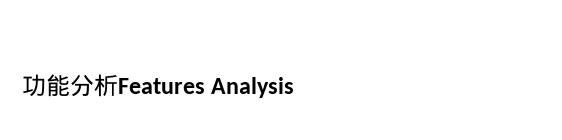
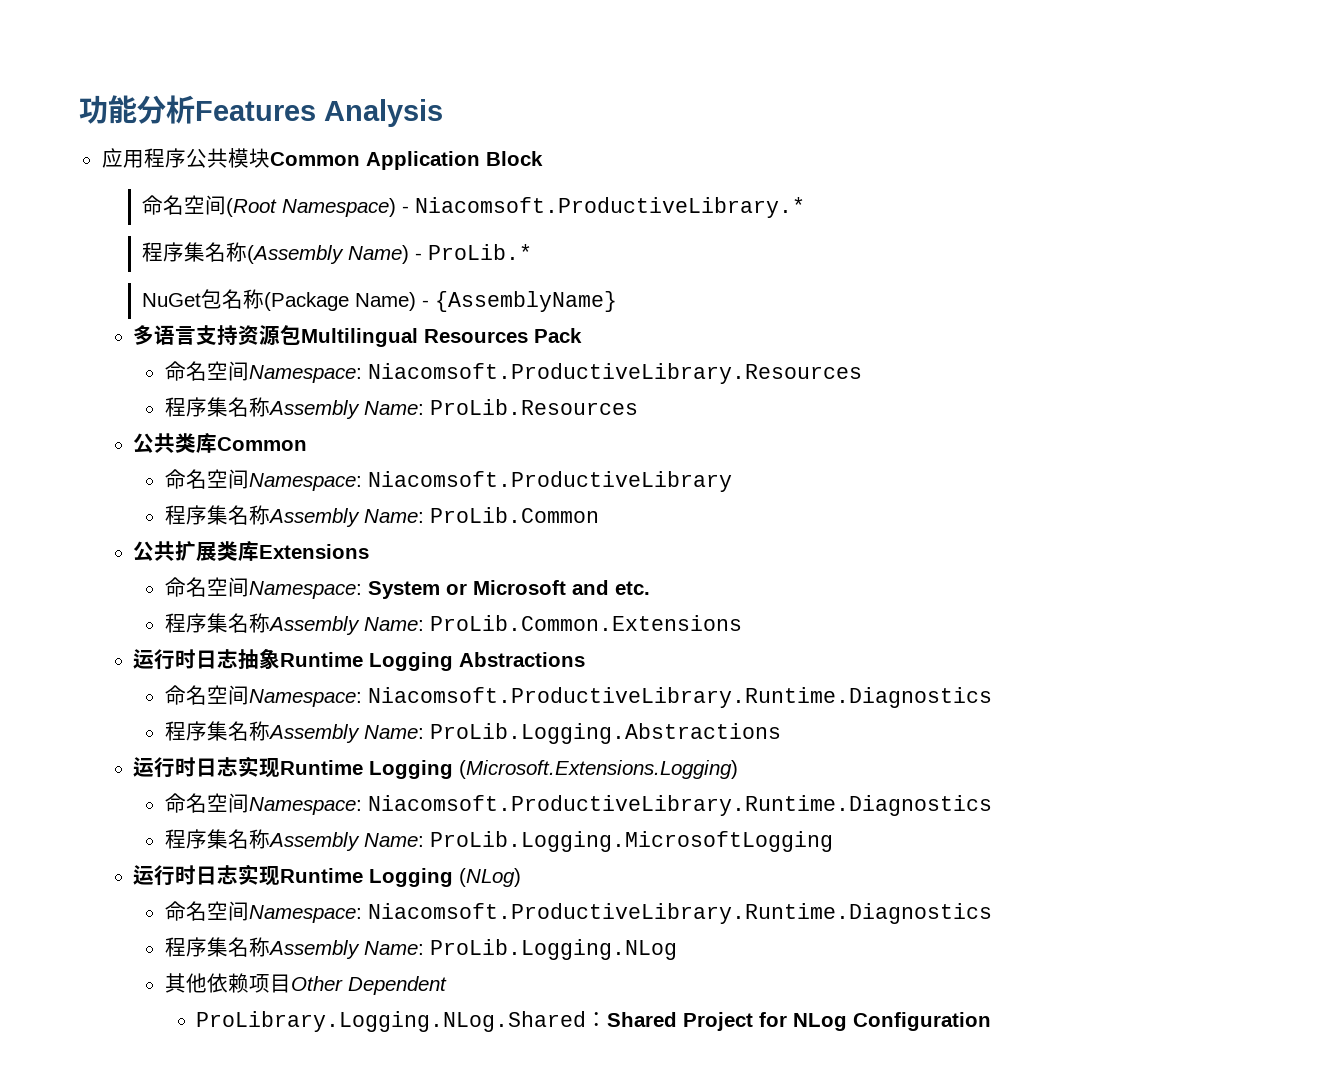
+ 应用程序公共模块Common Application Block
+ 命名空间(Root Namespace) - Niacomsoft.ProductiveLibrary.*
+ 程序集名称(Assembly Name) - ProLib.*
+ NuGet包名称(Package Name) - {AssemblyName}
+ 多语言支持资源包Multilingual Resources Pack
+ 命名空间Namespace: Niacomsoft.ProductiveLibrary.Resources
+ 程序集名称Assembly Name: ProLib.Resources
+ 公共类库Common
+ 命名空间Namespace: Niacomsoft.ProductiveLibrary
+ 程序集名称Assembly Name: ProLib.Common
+ 公共扩展类库Extensions
+ 命名空间Namespace: System or Microsoft and etc.
+ 程序集名称Assembly Name: ProLib.Common.Extensions
+ 运行时日志抽象Runtime Logging Abstractions
+ 命名空间Namespace: Niacomsoft.ProductiveLibrary.Runtime.Diagnostics
+ 程序集名称Assembly Name: ProLib.Logging.Abstractions
+ 运行时日志实现Runtime Logging (Microsoft.Extensions.Logging)
+ 命名空间Namespace: Niacomsoft.ProductiveLibrary.Runtime.Diagnostics
+ 程序集名称Assembly Name: ProLib.Logging.MicrosoftLogging
+ 运行时日志实现Runtime Logging (NLog)
+ 命名空间Namespace: Niacomsoft.ProductiveLibrary.Runtime.Diagnostics
+ 程序集名称Assembly Name: ProLib.Logging.NLog
+ 其他依赖项目Other Dependent
+ ProLibrary.Logging.NLog.Shared：Shared Project for NLog Configuration

